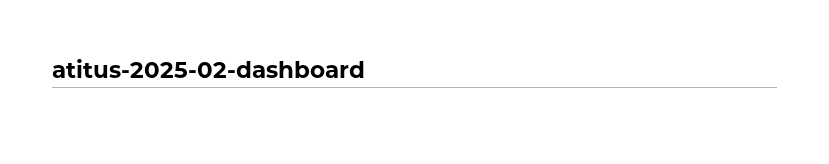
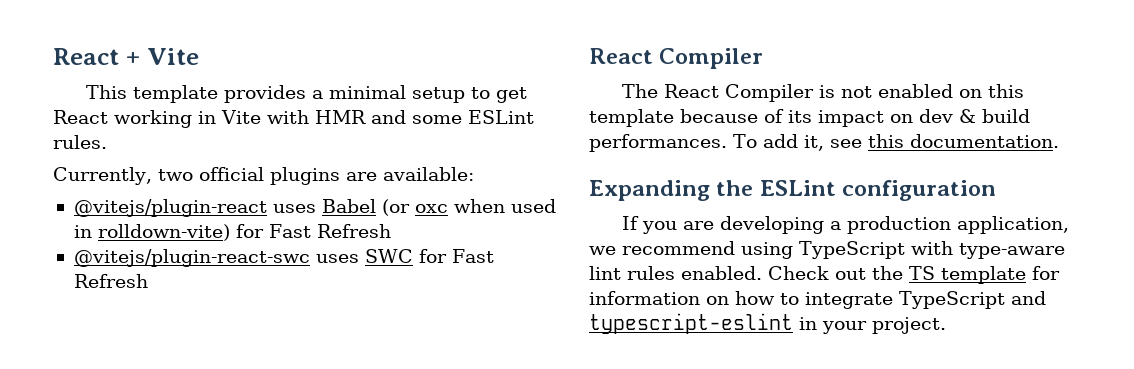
- atitus-2025-02-dashboard
+ React + Vite
+ This template provides a minimal setup to get React working in Vite with HMR and some ESLint rules.
+ Currently, two official plugins are available:
+ @vitejs/plugin-react uses Babel (or oxc when used in rolldown-vite) for Fast Refresh
+ @vitejs/plugin-react-swc uses SWC for Fast Refresh
+ React Compiler
+ The React Compiler is not enabled on this template because of its impact on dev & build performances. To add it, see this documentation.
+ Expanding the ESLint configuration
+ If you are developing a production application, we recommend using TypeScript with type-aware lint rules enabled. Check out the TS template for information on how to integrate TypeScript and typescript-eslint in your project.

